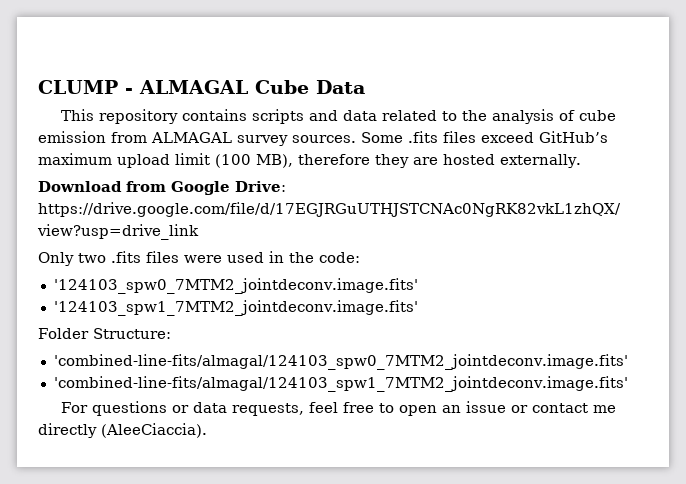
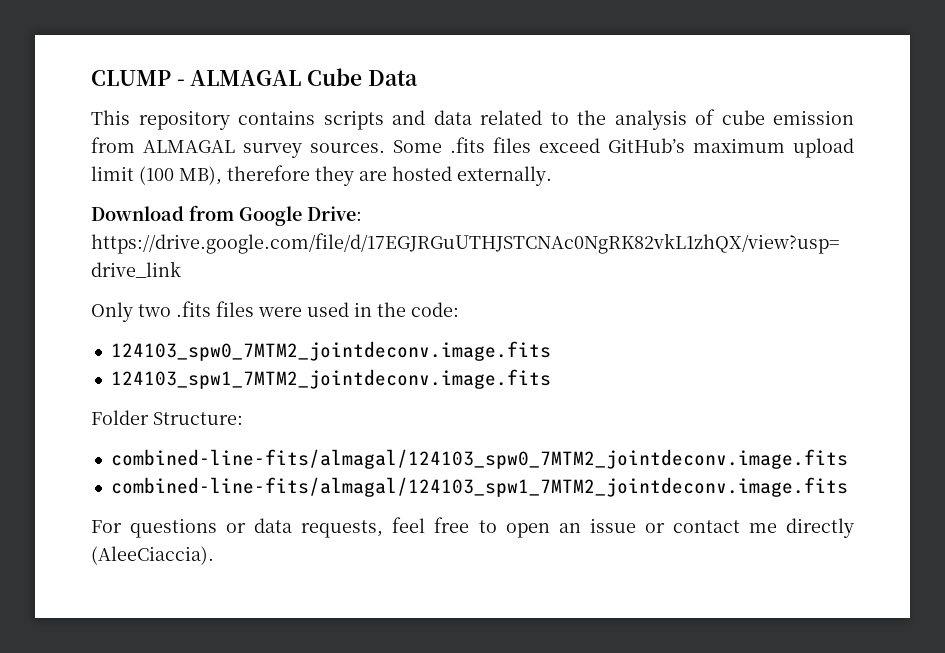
- '124103_spw0_7MTM2_jointdeconv.image.fits'
- '124103_spw1_7MTM2_jointdeconv.image.fits'
+ 124103_spw0_7MTM2_jointdeconv.image.fits
+ 124103_spw1_7MTM2_jointdeconv.image.fits
- 'combined-line-fits/almagal/124103_spw0_7MTM2_jointdeconv.image.fits'
- 'combined-line-fits/almagal/124103_spw1_7MTM2_jointdeconv.image.fits'
+ combined-line-fits/almagal/124103_spw0_7MTM2_jointdeconv.image.fits
+ combined-line-fits/almagal/124103_spw1_7MTM2_jointdeconv.image.fits

